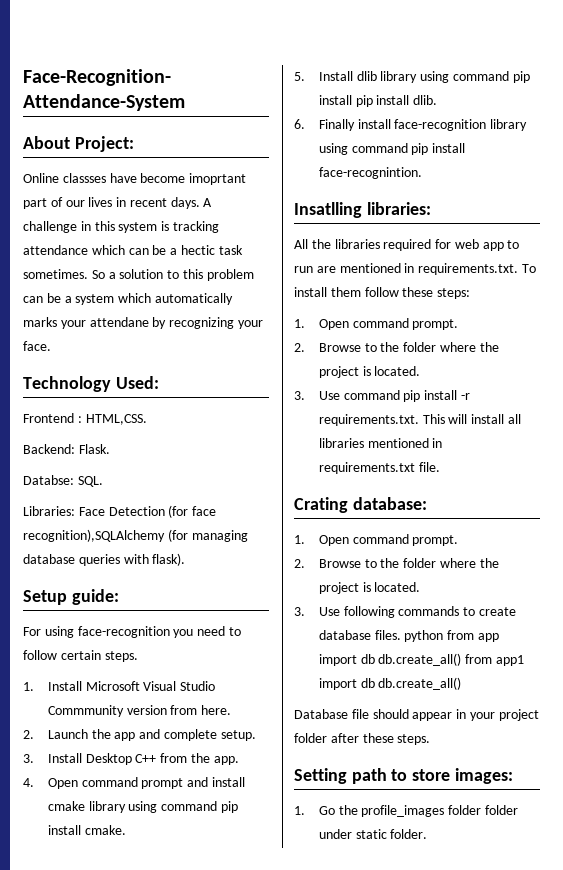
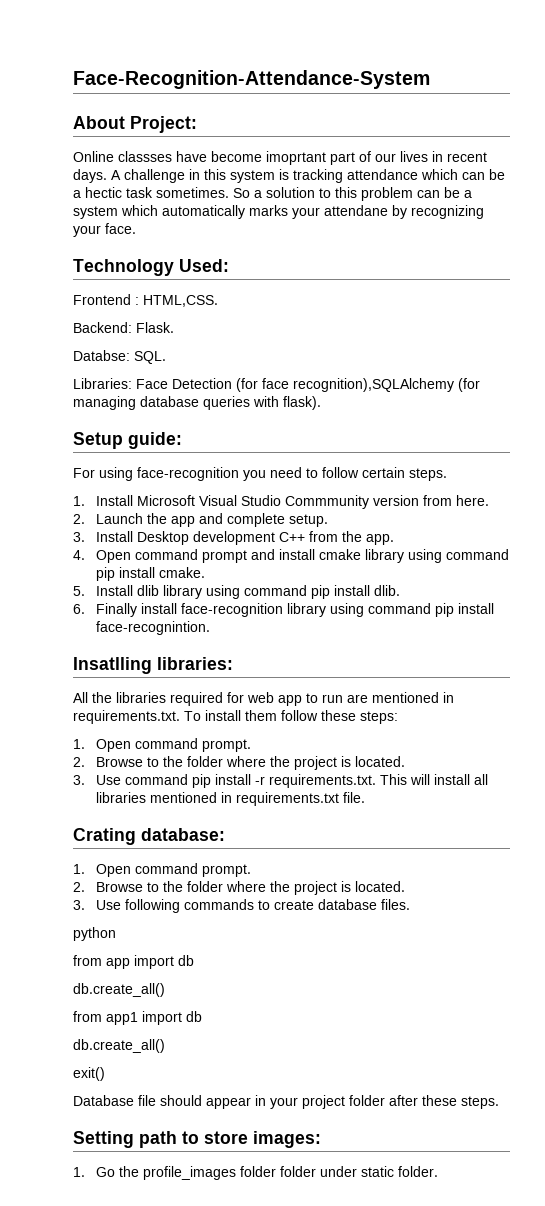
- 3. Install Desktop C++ from the app.
+ 3. Install Desktop development C++ from the app.
- 5. Install dlib library using command pip install pip install dlib.
+ 5. Install dlib library using command pip install dlib.
- 3. Use following commands to create database files. python from app import db db.create_all() from app1 import db db.create_all()
+ 3. Use following commands to create database files.
+ python
+ from app import db
+ db.create_all()
+ from app1 import db
+ db.create_all()
+ exit()

